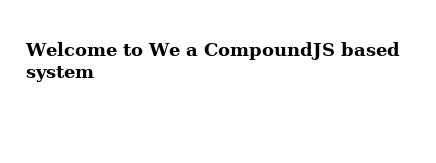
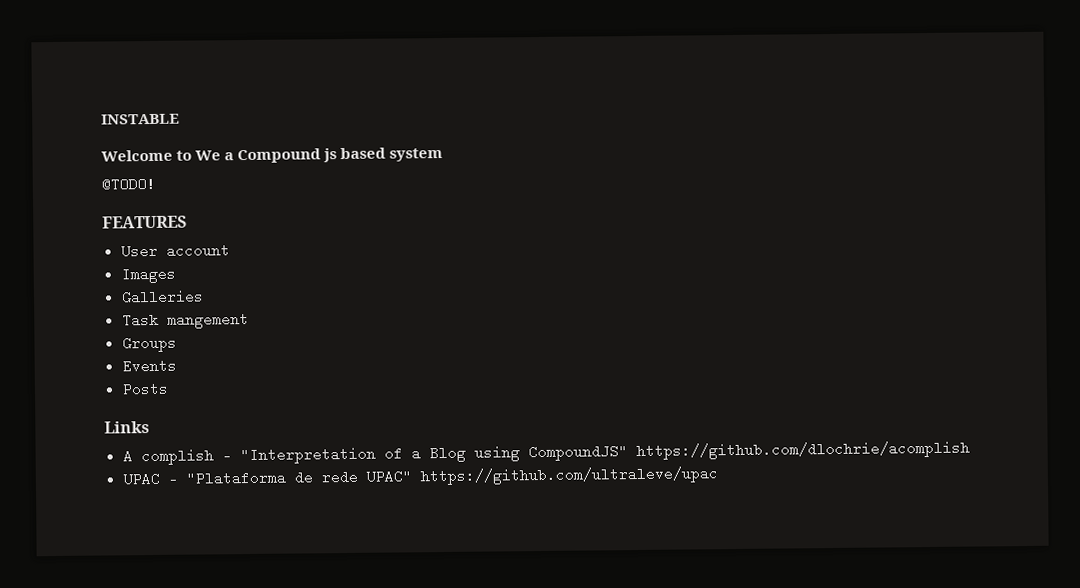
+ INSTABLE
- Welcome to We a CompoundJS based system
+ Welcome to We a Compound js based system
+ @TODO!
+ FEATURES
+ User account
+ Images
+ Galleries
+ Task mangement
+ Groups
+ Events
+ Posts
+ Links
+ A complish - "Interpretation of a Blog using CompoundJS" https://github.com/dlochrie/acomplish
+ UPAC - "Plataforma de rede UPAC" https://github.com/ultraleve/upac

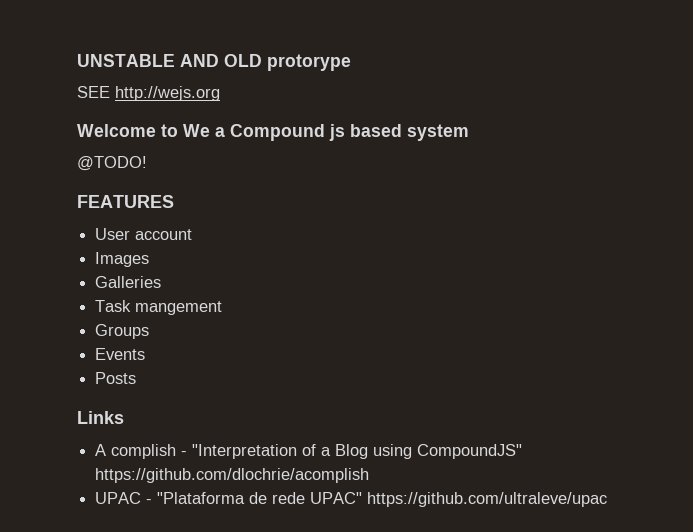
- INSTABLE
+ UNSTABLE AND OLD protorype
+ SEE http://wejs.org

